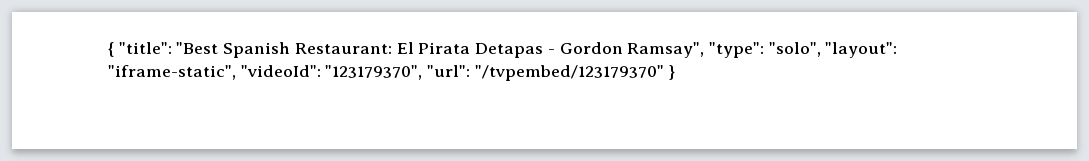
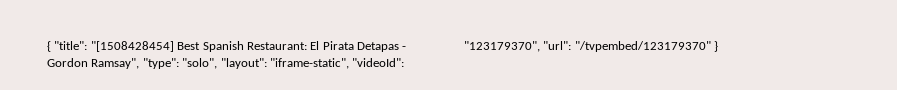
- { "title": "Best Spanish Restaurant: El Pirata Detapas - Gordon Ramsay", "type": "solo", "layout": "iframe-static", "videoId": "123179370", "url": "/tvpembed/123179370" }
+ { "title": "[1508428454] Best Spanish Restaurant: El Pirata Detapas - Gordon Ramsay", "type": "solo", "layout": "iframe-static", "videoId": "123179370", "url": "/tvpembed/123179370" }

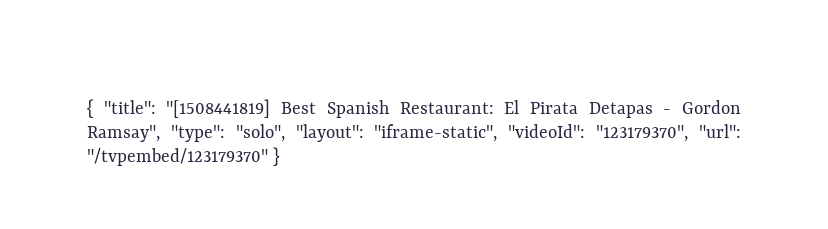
- { "title": "[1508428454] Best Spanish Restaurant: El Pirata Detapas - Gordon Ramsay", "type": "solo", "layout": "iframe-static", "videoId": "123179370", "url": "/tvpembed/123179370" }
+ { "title": "[1508441819] Best Spanish Restaurant: El Pirata Detapas - Gordon Ramsay", "type": "solo", "layout": "iframe-static", "videoId": "123179370", "url": "/tvpembed/123179370" }

